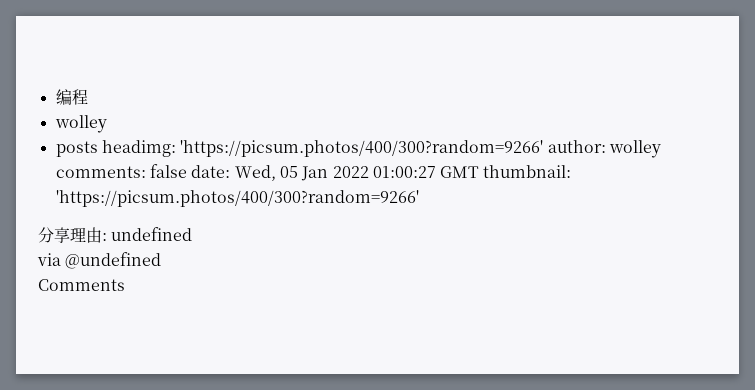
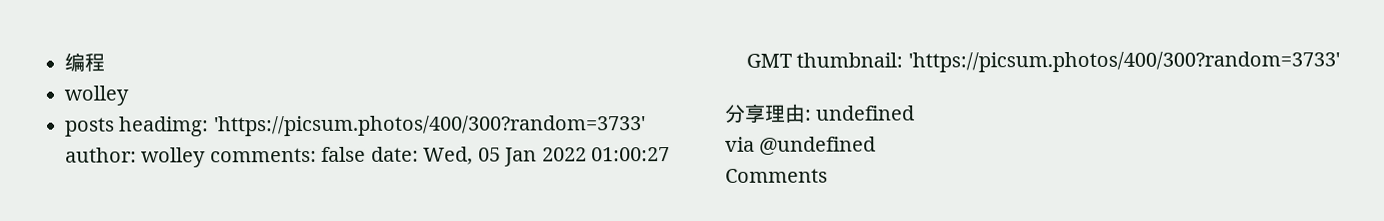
- posts headimg: 'https://picsum.photos/400/300?random=9266' author: wolley comments: false date: Wed, 05 Jan 2022 01:00:27 GMT thumbnail: 'https://picsum.photos/400/300?random=9266'
+ posts headimg: 'https://picsum.photos/400/300?random=3733' author: wolley comments: false date: Wed, 05 Jan 2022 01:00:27 GMT thumbnail: 'https://picsum.photos/400/300?random=3733'

